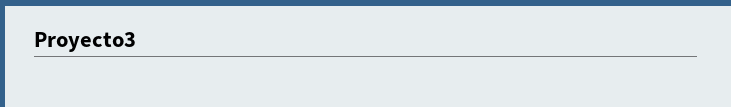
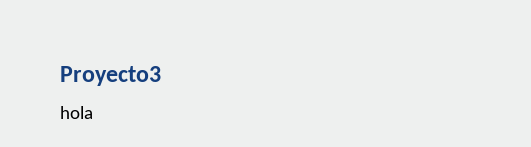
+ hola

